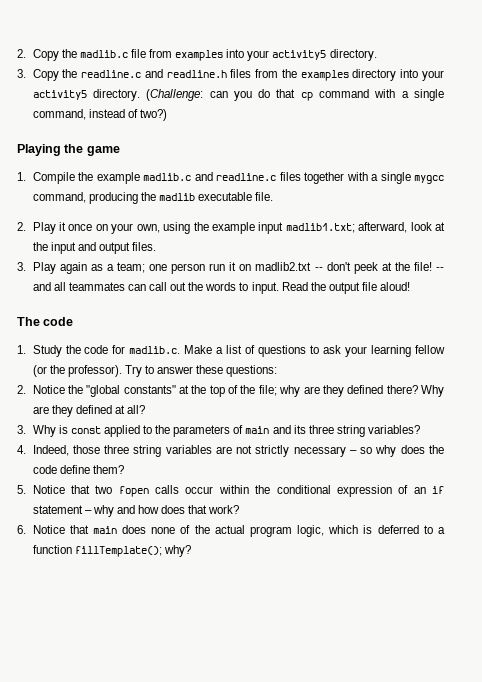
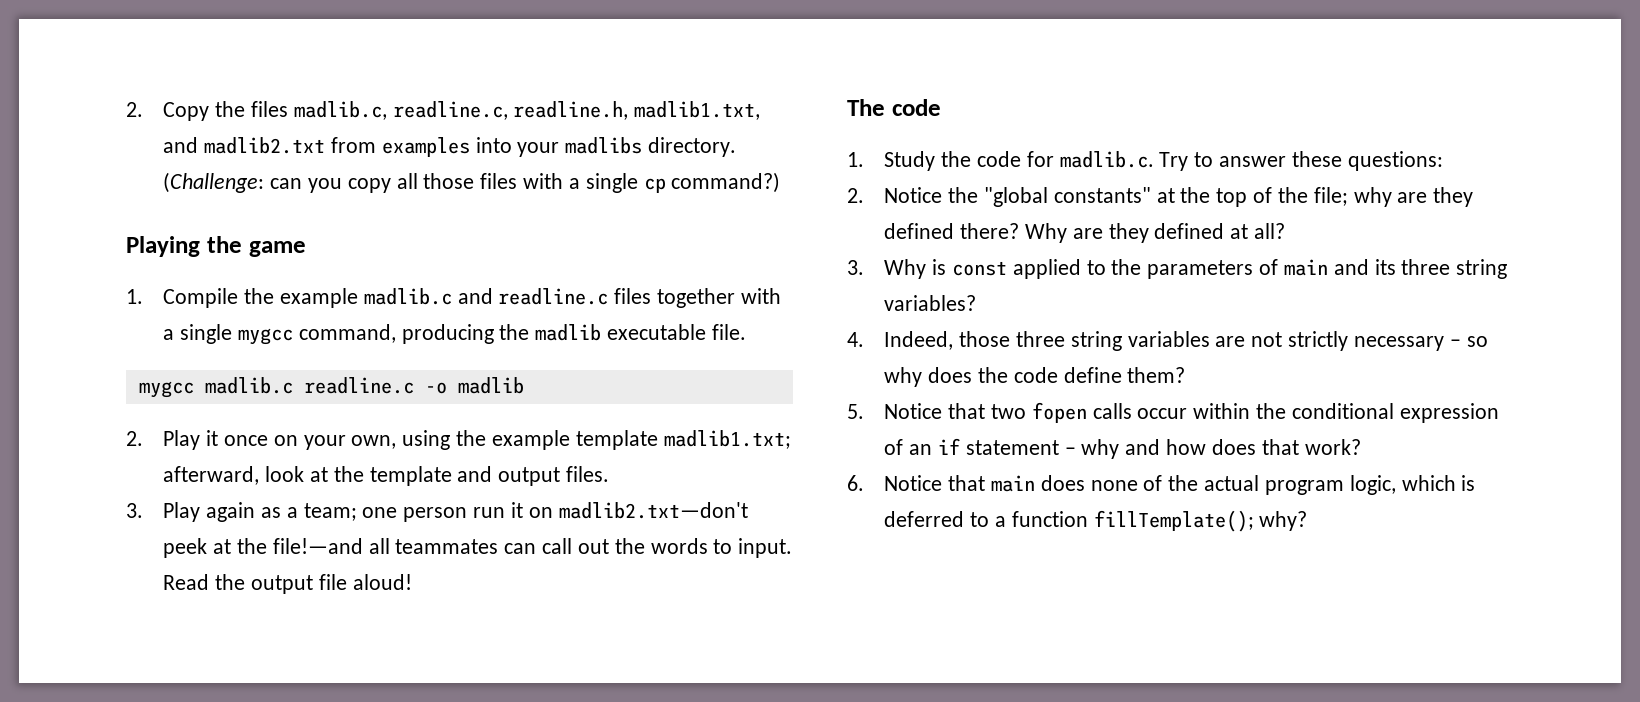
- 2. Copy the madlib.c file from examples into your activity5 directory.
- 3. Copy the readline.c and readline.h files from the examples directory into your activity5 directory. (Challenge: can you do that cp command with a single command, instead of two?)
+ 2. Copy the files madlib.c, readline.c, readline.h, madlib1.txt, and madlib2.txt from examples into your madlibs directory. (Challenge: can you copy all those files with a single cp command?)
+ mygcc madlib.c readline.c -o madlib
- 2. Play it once on your own, using the example input madlib1.txt; afterward, look at the input and output files.
+ 2. Play it once on your own, using the example template madlib1.txt; afterward, look at the template and output files.
- 3. Play again as a team; one person run it on madlib2.txt -- don't peek at the file! -- and all teammates can call out the words to input.
+ 3. Play again as a team; one person run it on madlib2.txt—don't peek at the file!—and all teammates can call out the words to input.
- 1. Study the code for madlib.c. Make a list of questions to ask your learning fellow (or the professor). Try to answer these questions:
+ 1. Study the code for madlib.c. Try to answer these questions:

